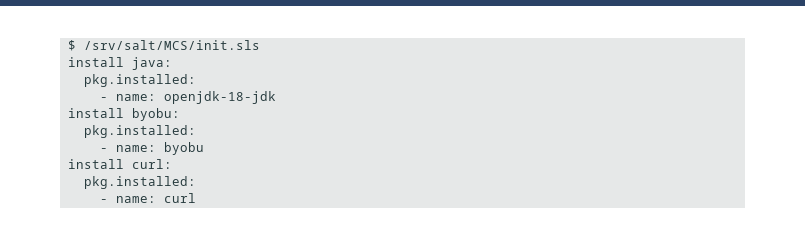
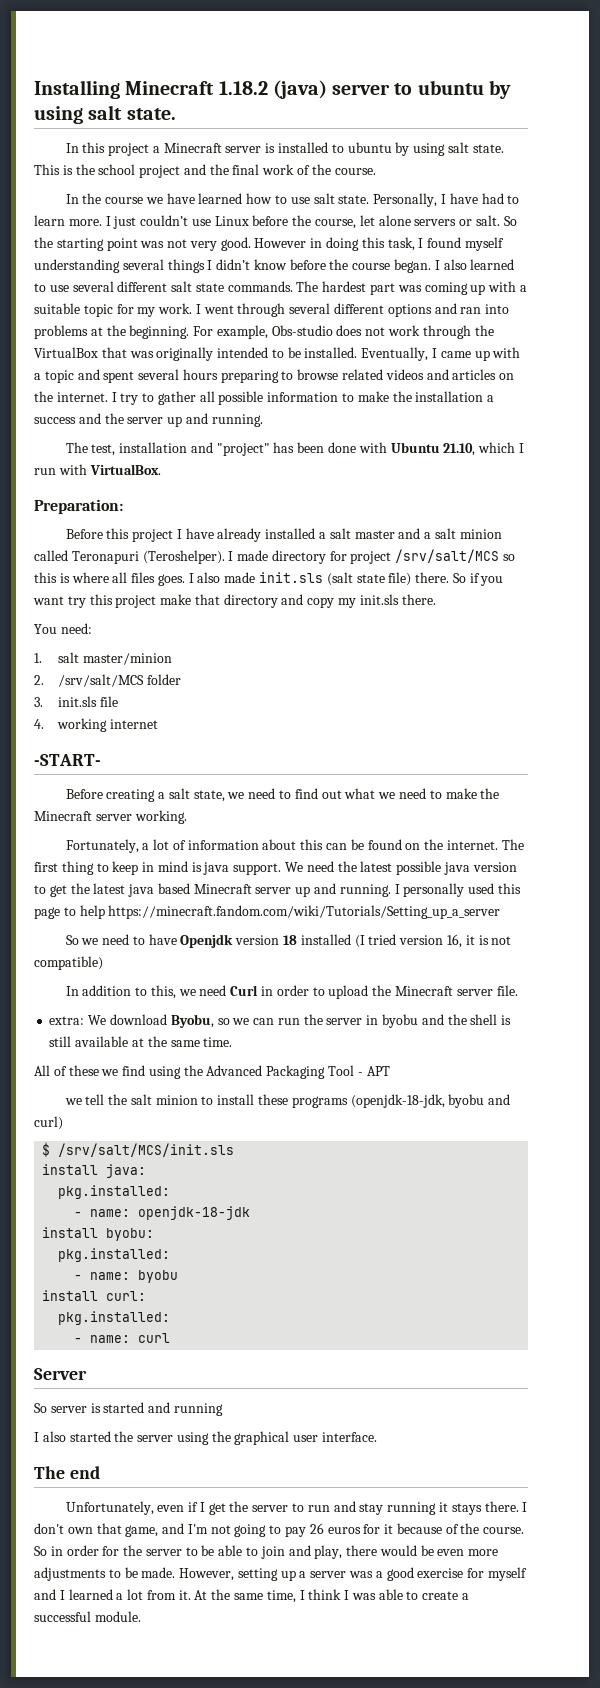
+ Installing Minecraft 1.18.2 (java) server to ubuntu by using salt state.
+ In this project a Minecraft server is installed to ubuntu by using salt state. This is the school project and the final work of the course.
+ In the course we have learned how to use salt state. Personally, I have had to learn more. I just couldn’t use Linux before the course, let alone servers or salt. So the starting point was not very good. However in doing this task, I found myself understanding several things I didn’t know before the course began. I also learned to use several different salt state commands. The hardest part was coming up with a suitable topic for my work. I went through several different options and ran into problems at the beginning. For example, Obs-studio does not work through the VirtualBox that was originally intended to be installed. Eventually, I came up with a topic and spent several hours preparing to browse related videos and articles on the internet. I try to gather all possible information to make the installation a success and the server up and running.
+ The test, installation and "project" has been done with Ubuntu 21.10, which I run with VirtualBox.
+ Preparation:
+ Before this project I have already installed a salt master and a salt minion called Teronapuri (Teroshelper). I made directory for project /srv/salt/MCS so this is where all files goes. I also made init.sls (salt state file) there. So if you want try this project make that directory and copy my init.sls there.
+ You need:
+ 1. salt master/minion
+ 2. /srv/salt/MCS folder
+ 3. init.sls file
+ 4. working internet
+ -START-
+ Before creating a salt state, we need to find out what we need to make the Minecraft server working.
+ Fortunately, a lot of information about this can be found on the internet. The first thing to keep in mind is java support. We need the latest possible java version to get the latest java based Minecraft server up and running. I personally used this page to help https://minecraft.fandom.com/wiki/Tutorials/Setting_up_a_server
+ So we need to have Openjdk version 18 installed (I tried version 16, it is not compatible)
+ In addition to this, we need Curl in order to upload the Minecraft server file.
+ extra: We download Byobu, so we can run the server in byobu and the shell is still available at the same time.
+ All of these we find using the Advanced Packaging Tool - APT
+ we tell the salt minion to install these programs (openjdk-18-jdk, byobu and curl)
+ Server
+ So server is started and running
+ I also started the server using the graphical user interface.
+ The end
+ Unfortunately, even if I get the server to run and stay running it stays there. I don't own that game, and I'm not going to pay 26 euros for it because of the course. So in order for the server to be able to join and play, there would be even more adjustments to be made. However, setting up a server was a good exercise for myself and I learned a lot from it. At the same time, I think I was able to create a successful module.

